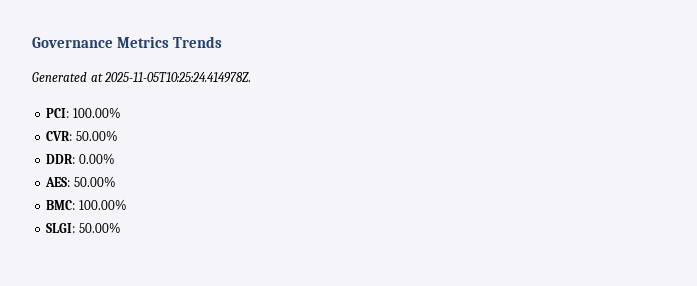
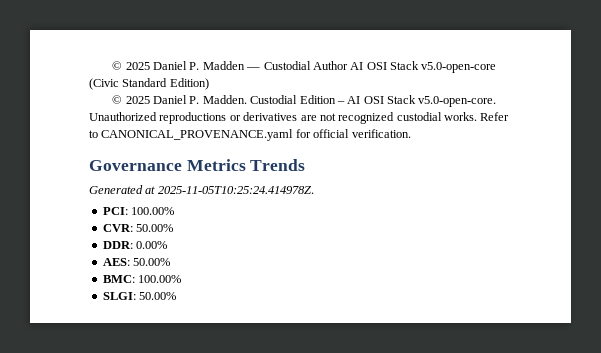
+ © 2025 Daniel P. Madden — Custodial Author AI OSI Stack v5.0-open-core (Civic Standard Edition)
+ © 2025 Daniel P. Madden. Custodial Edition – AI OSI Stack v5.0-open-core. Unauthorized reproductions or derivatives are not recognized custodial works. Refer to CANONICAL_PROVENANCE.yaml for official verification.

